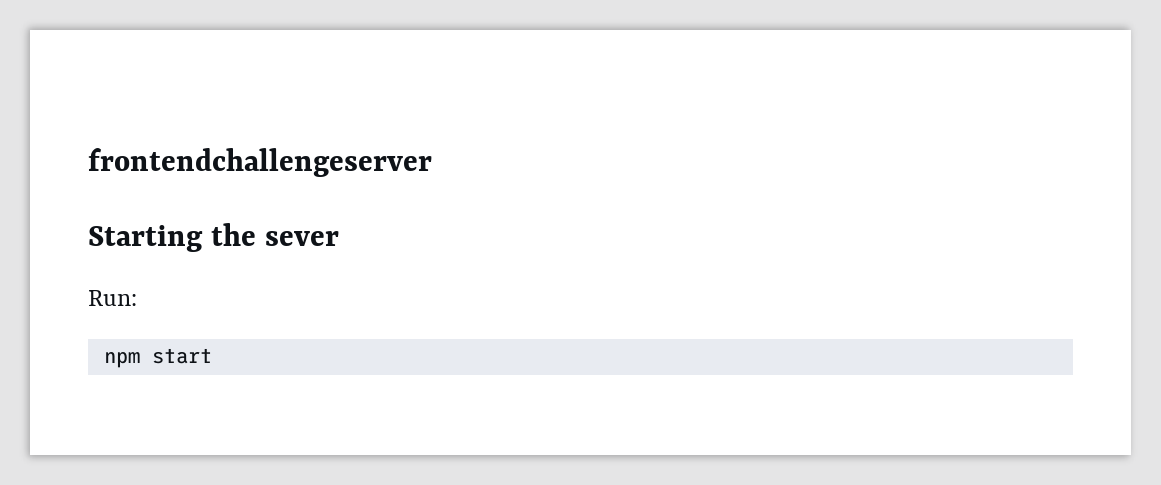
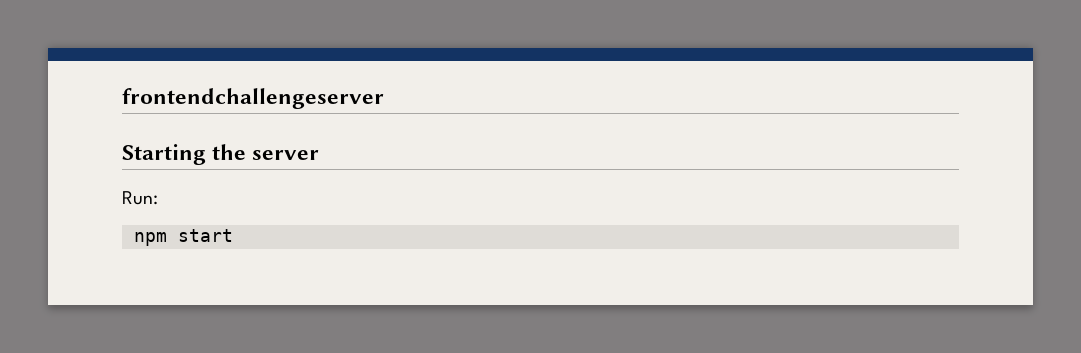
- Starting the sever
+ Starting the server

